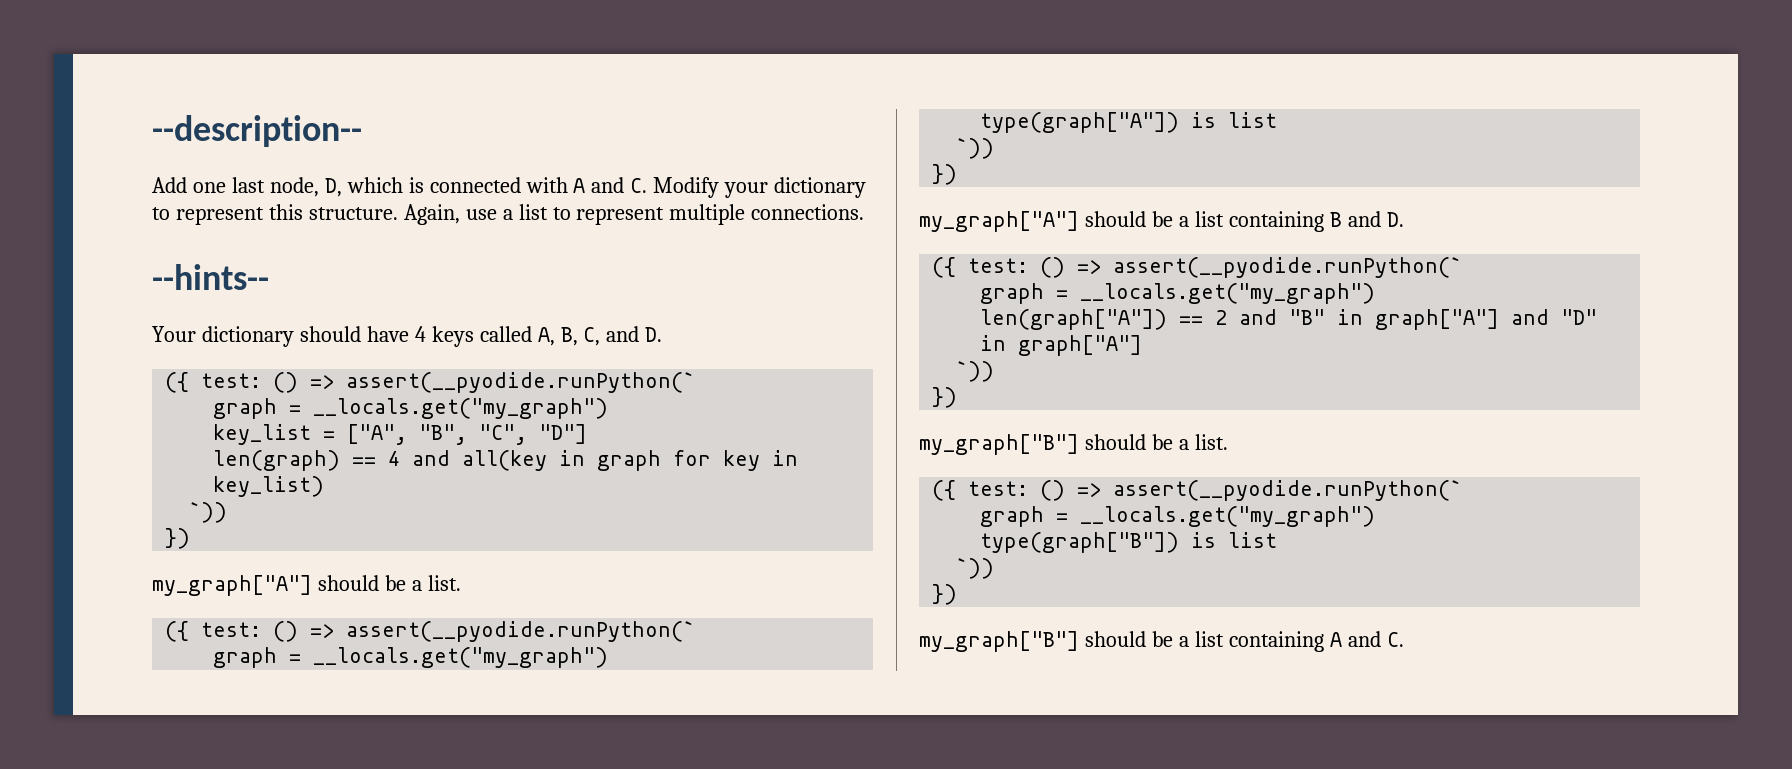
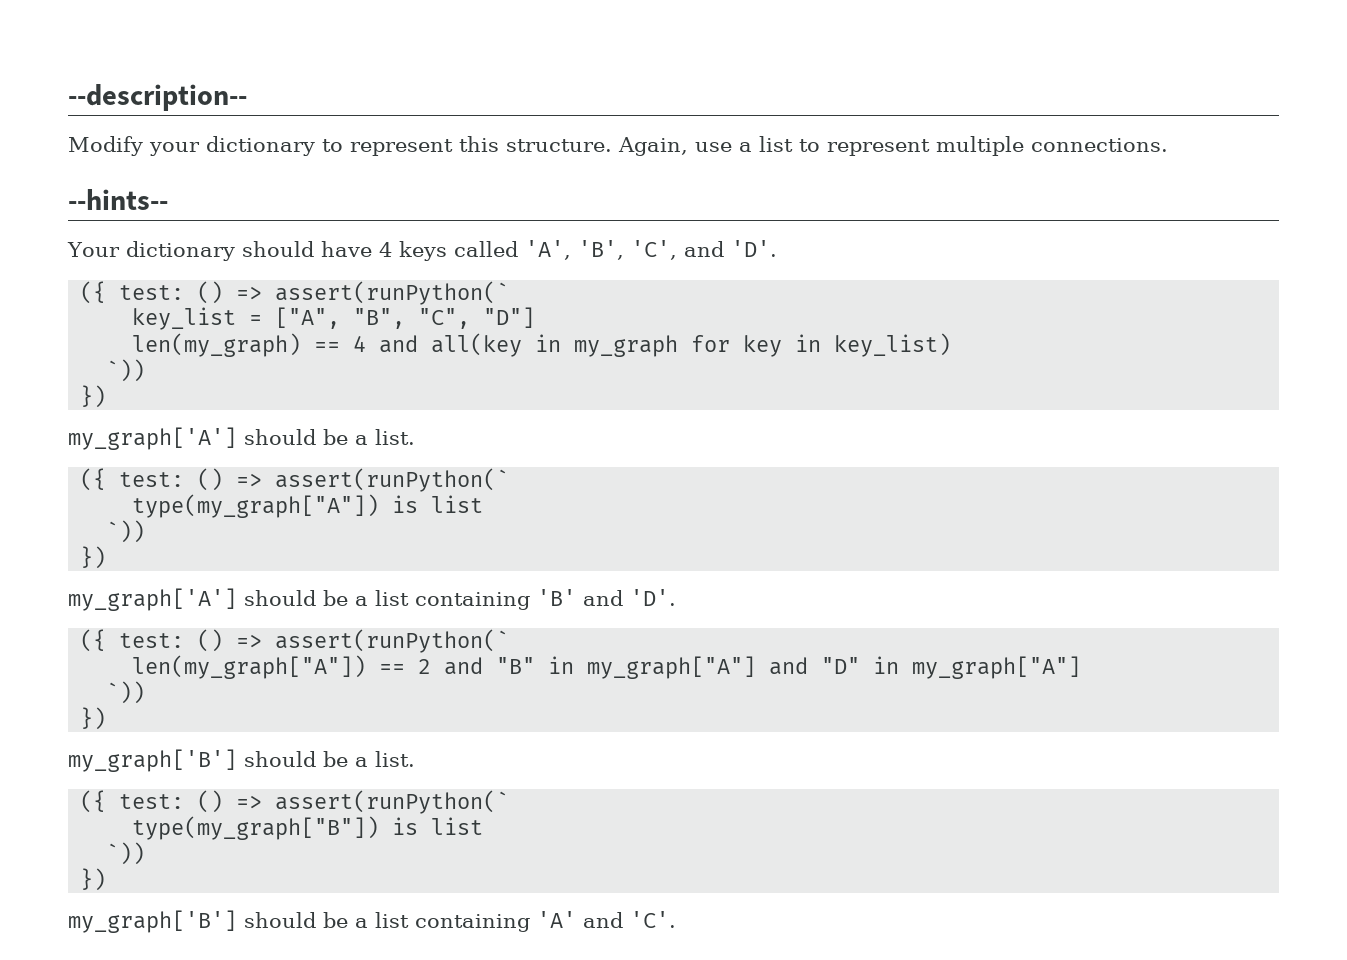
- Add one last node, D, which is connected with A and C. Modify your dictionary to represent this structure.
+ Modify your dictionary to represent this structure.
- Your dictionary should have 4 keys called A, B, C, and D.
- ({ test: () => assert(__pyodide.runPython(`
- graph = __locals.get("my_graph")
+ Your dictionary should have 4 keys called 'A', 'B', 'C', and 'D'.
+ ({ test: () => assert(runPython(`
- len(graph) == 4 and all(key in graph for key in key_list)
+ len(my_graph) == 4 and all(key in my_graph for key in key_list)
- my_graph["A"] should be a list.
- ({ test: () => assert(__pyodide.runPython(`
- graph = __locals.get("my_graph")
- type(graph["A"]) is list
+ my_graph['A'] should be a list.
+ ({ test: () => assert(runPython(`
+ type(my_graph["A"]) is list
  `))
  })
- my_graph["A"] should be a list containing B and D.
- ({ test: () => assert(__pyodide.runPython(`
- graph = __locals.get("my_graph")
- len(graph["A"]) == 2 and "B" in graph["A"] and "D" in graph["A"]
+ my_graph['A'] should be a list containing 'B' and 'D'.
+ ({ test: () => assert(runPython(`
+ len(my_graph["A"]) == 2 and "B" in my_graph["A"] and "D" in my_graph["A"]
  `))
  })
- my_graph["B"] should be a list.
- ({ test: () => assert(__pyodide.runPython(`
- graph = __locals.get("my_graph")
- type(graph["B"]) is list
+ my_graph['B'] should be a list.
+ ({ test: () => assert(runPython(`
+ type(my_graph["B"]) is list
  `))
  })
- my_graph["B"] should be a list containing A and C.
+ my_graph['B'] should be a list containing 'A' and 'C'.

